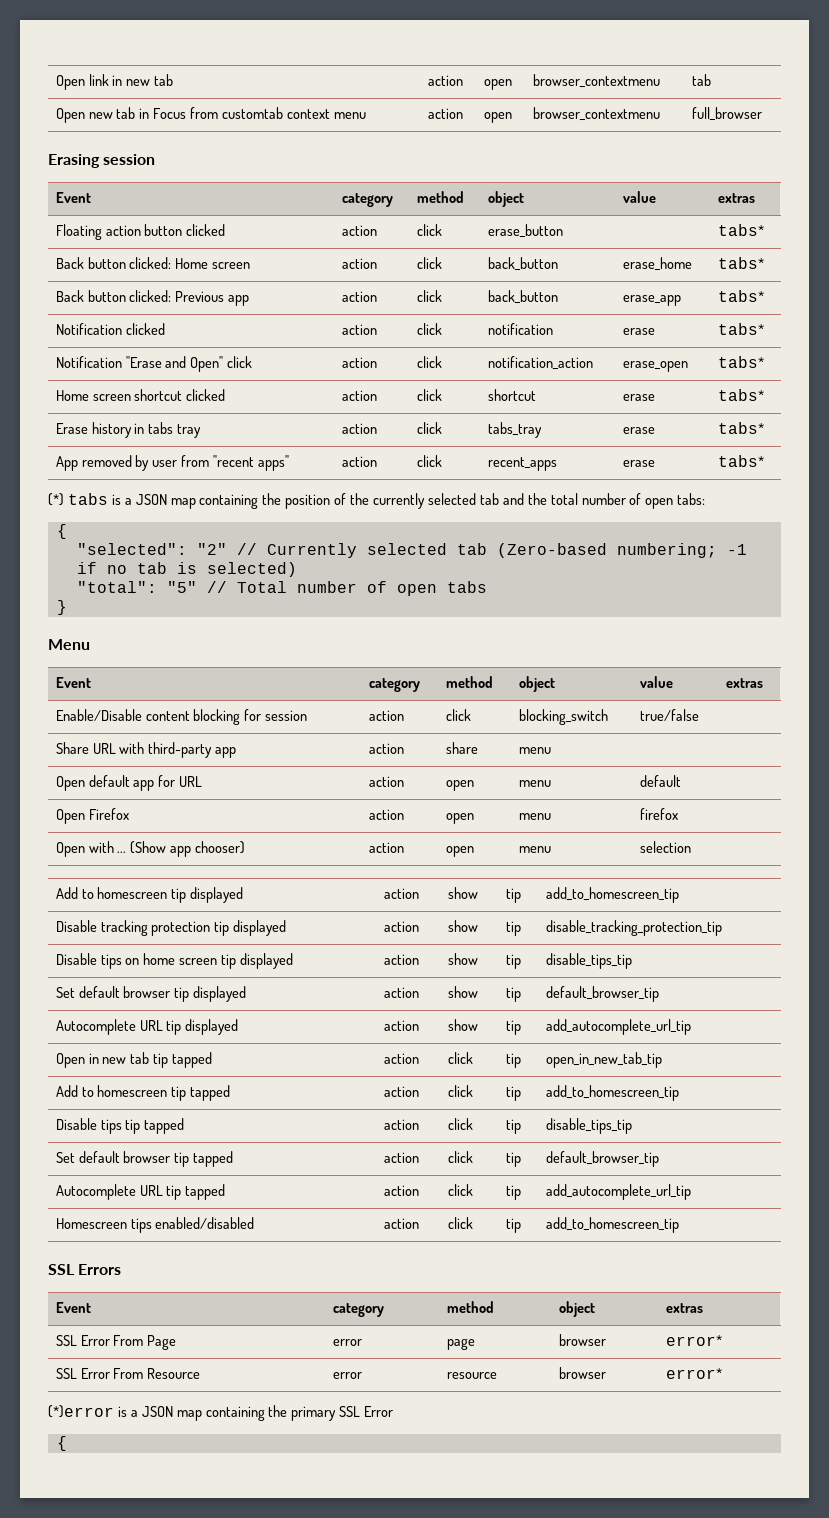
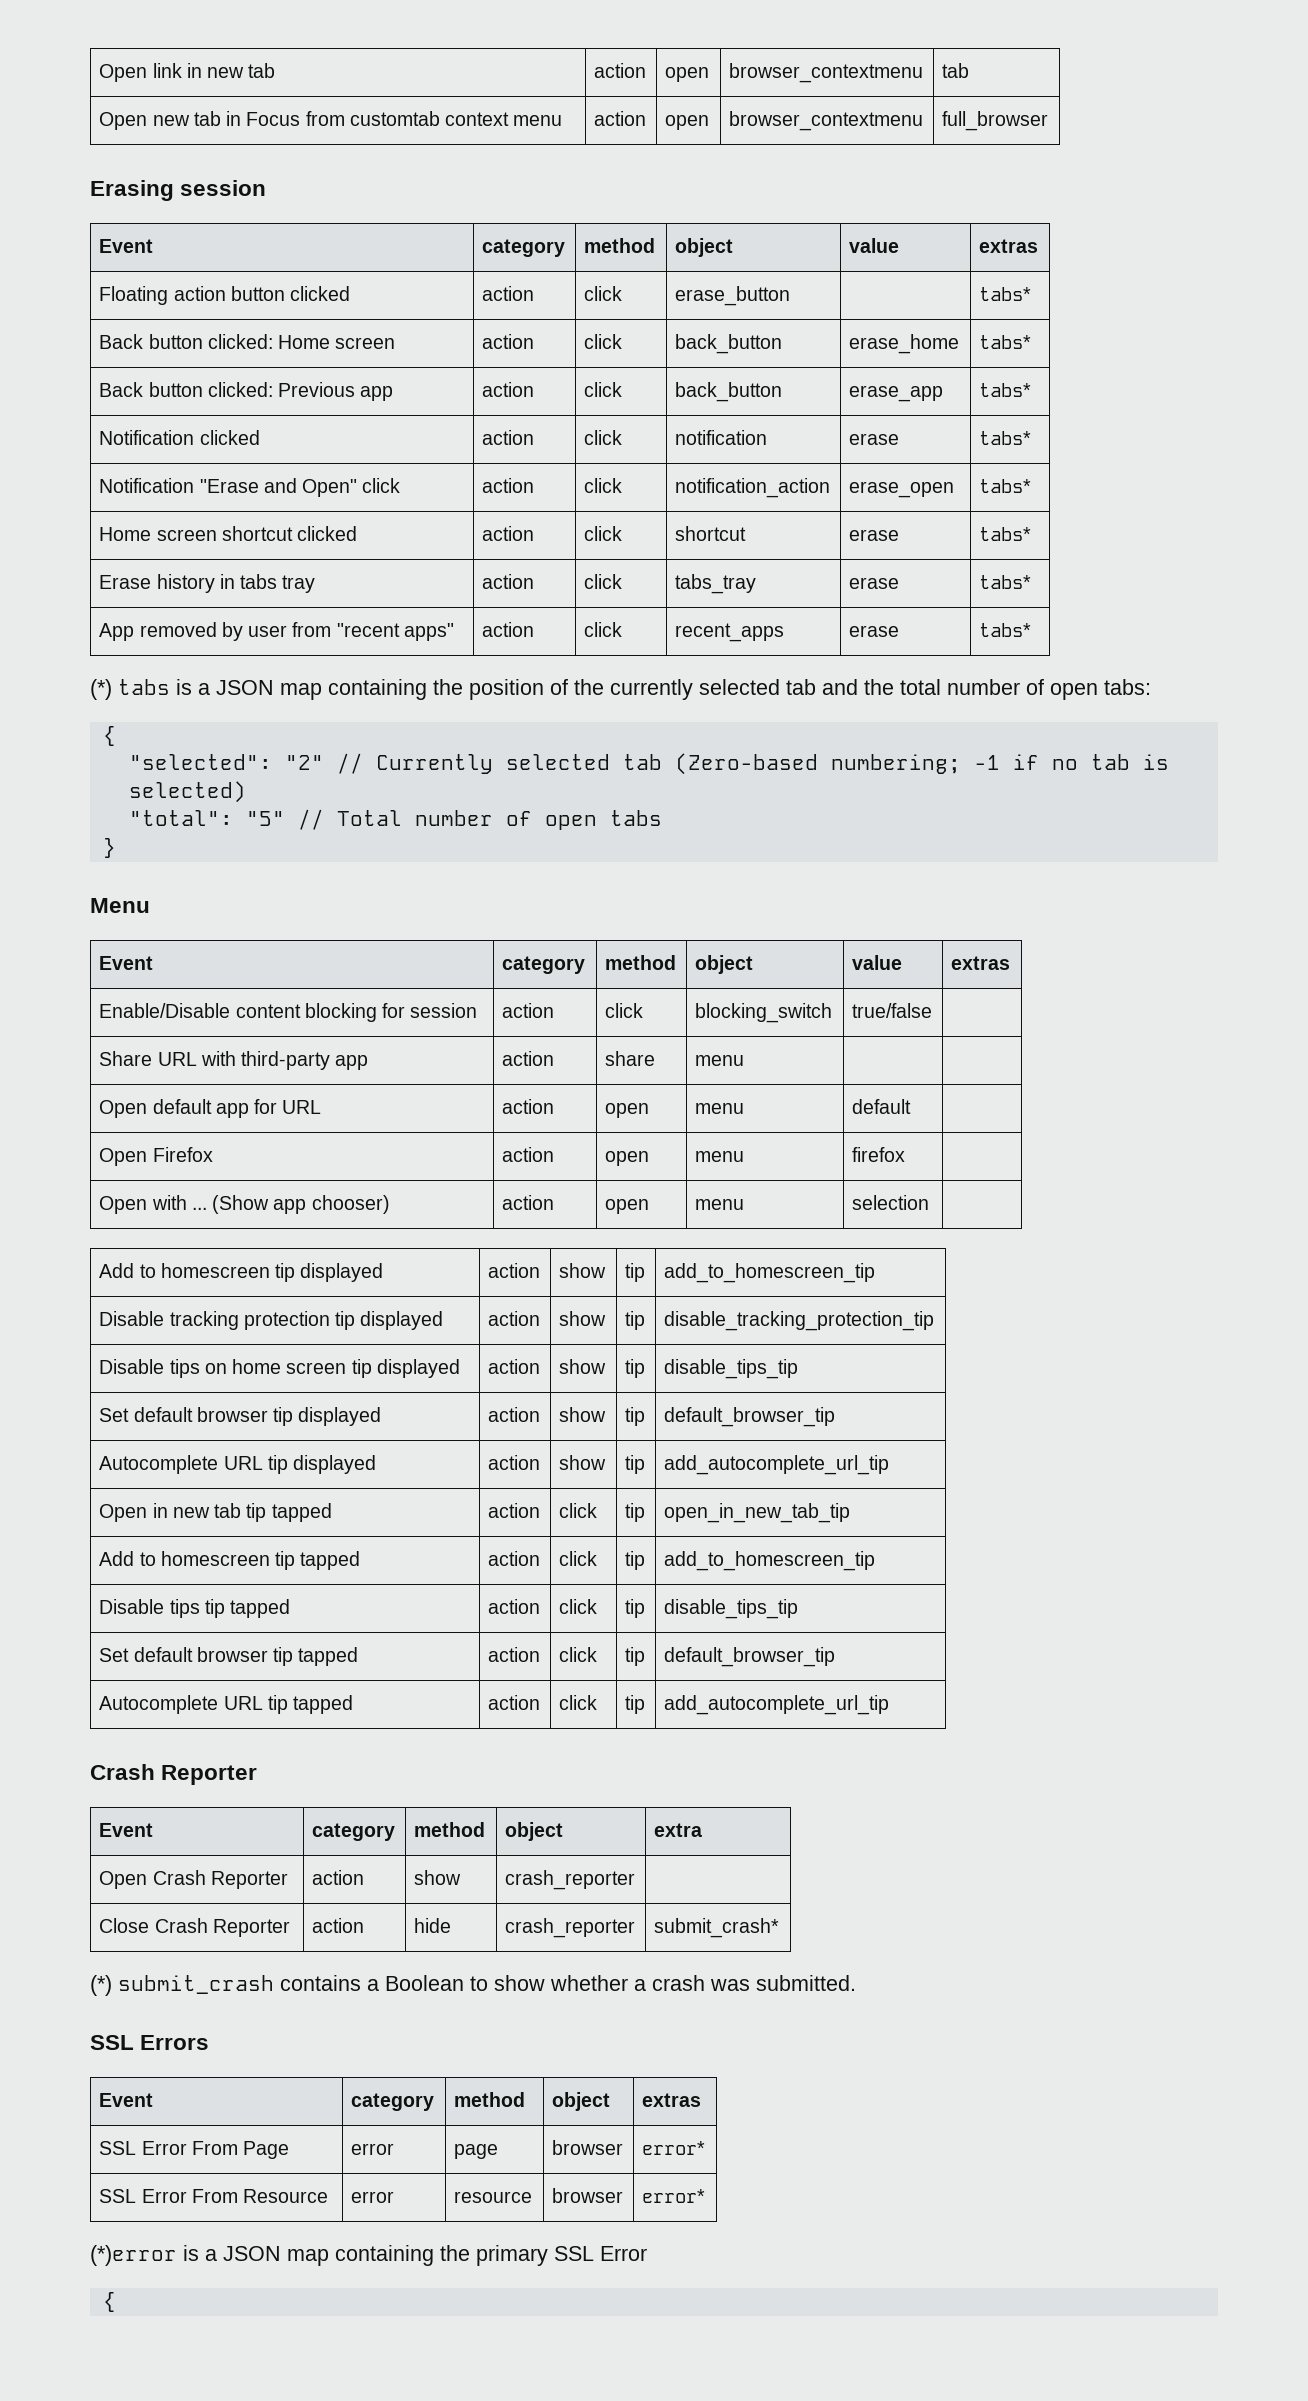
  Autocomplete URL tip tapped | action | click | tip | add_autocomplete_url_tip
- Homescreen tips enabled/disabled | action | click | tip | add_to_homescreen_tip
+ Crash Reporter
+ Event | category | method | object | extra
+ Open Crash Reporter | action | show | crash_reporter |
+ Close Crash Reporter | action | hide | crash_reporter | submit_crash*
+ (*) submit_crash contains a Boolean to show whether a crash was submitted.

